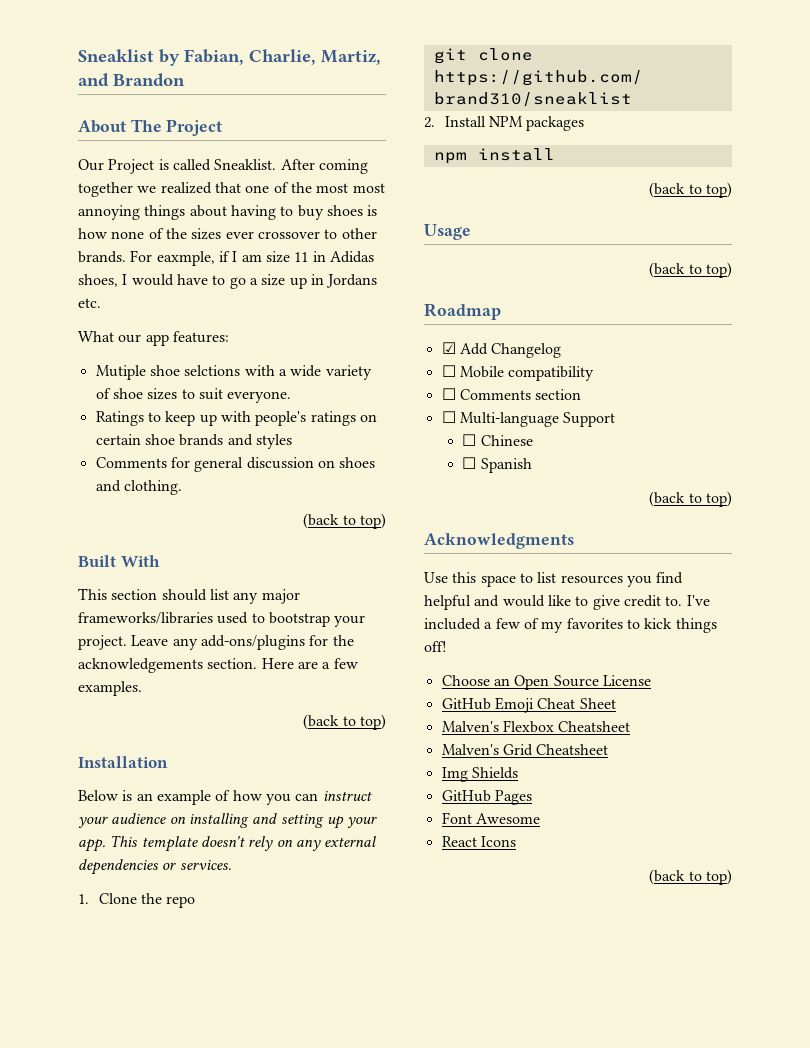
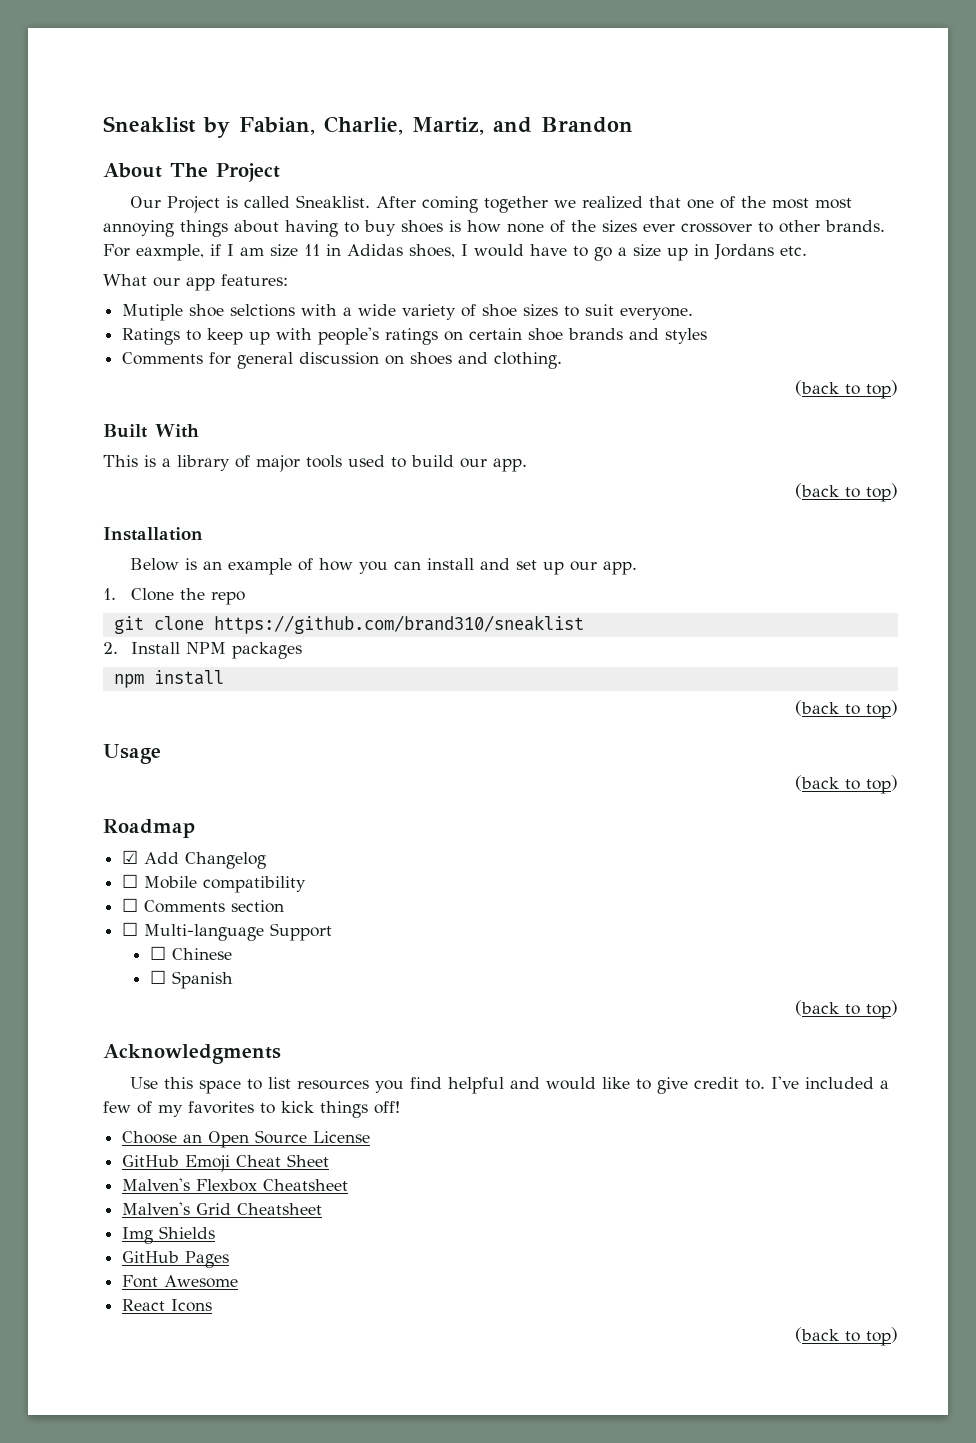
- This section should list any major frameworks/libraries used to bootstrap your project. Leave any add-ons/plugins for the acknowledgements section. Here are a few examples.
+ This is a library of major tools used to build our app.
- Below is an example of how you can instruct your audience on installing and setting up your app. This template doesn't rely on any external dependencies or services.
+ Below is an example of how you can install and set up our app.

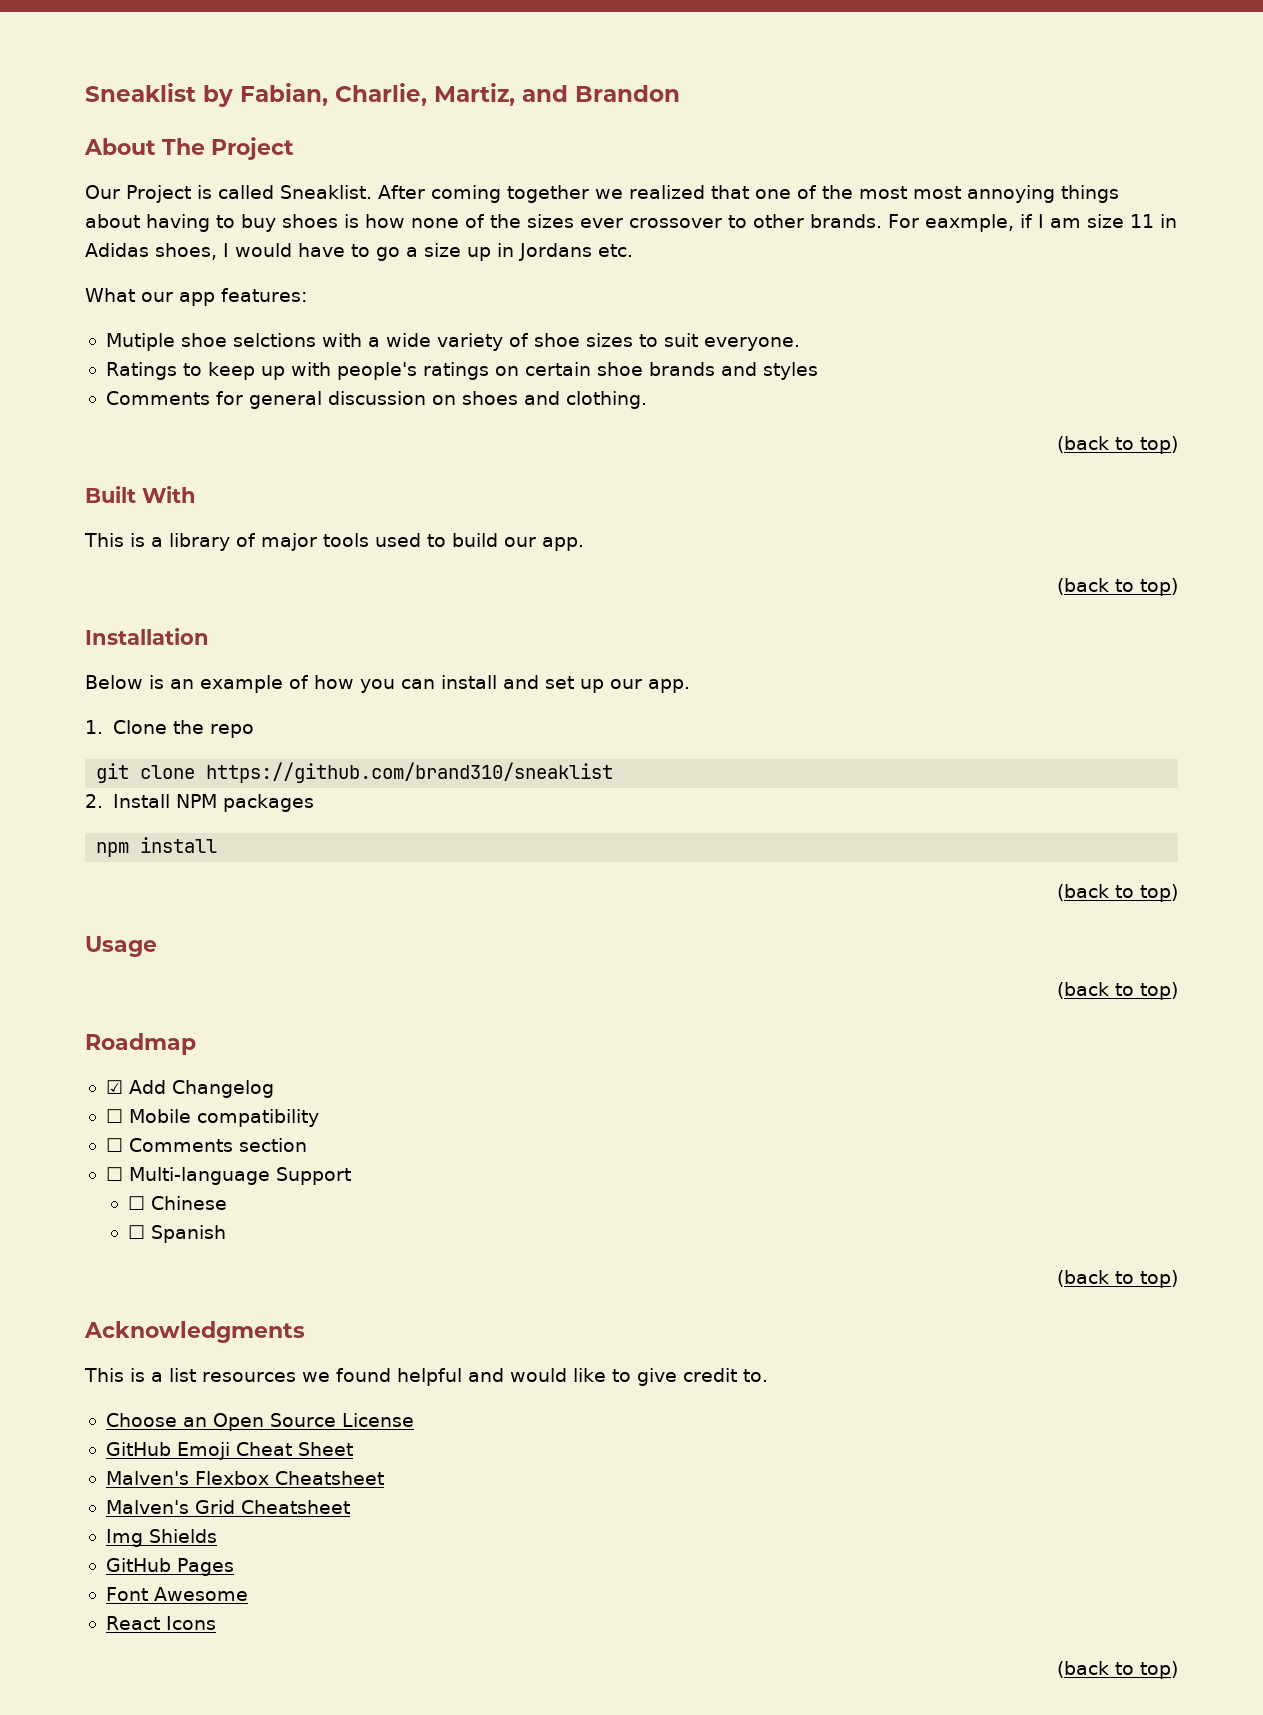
- Use this space to list resources you find helpful and would like to give credit to. I've included a few of my favorites to kick things off!
+ This is a list resources we found helpful and would like to give credit to.

